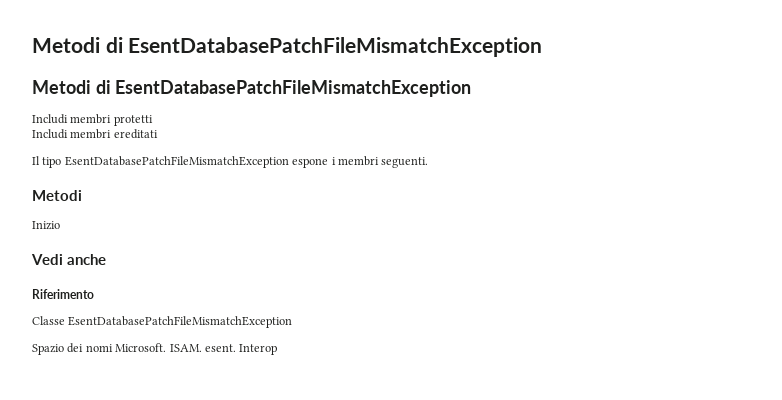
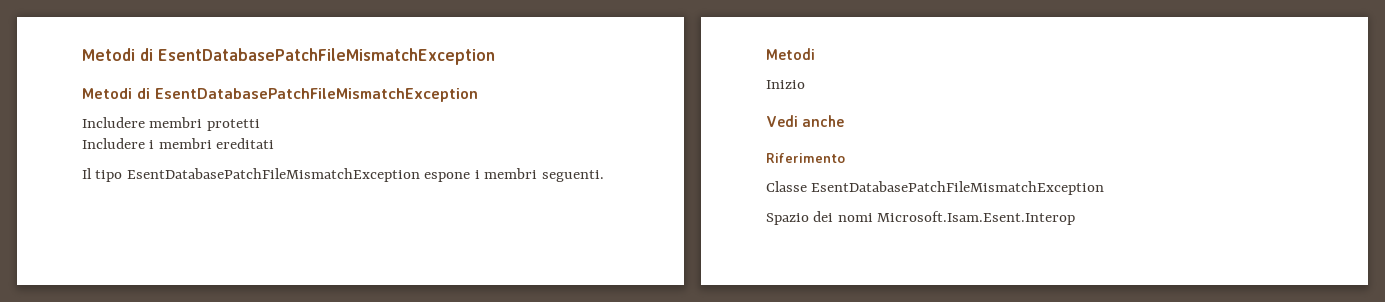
- Includi membri protetti
+ Includere membri protetti
- Includi membri ereditati
+ Includere i membri ereditati
- Spazio dei nomi Microsoft. ISAM. esent. Interop
+ Spazio dei nomi Microsoft.Isam.Esent.Interop

